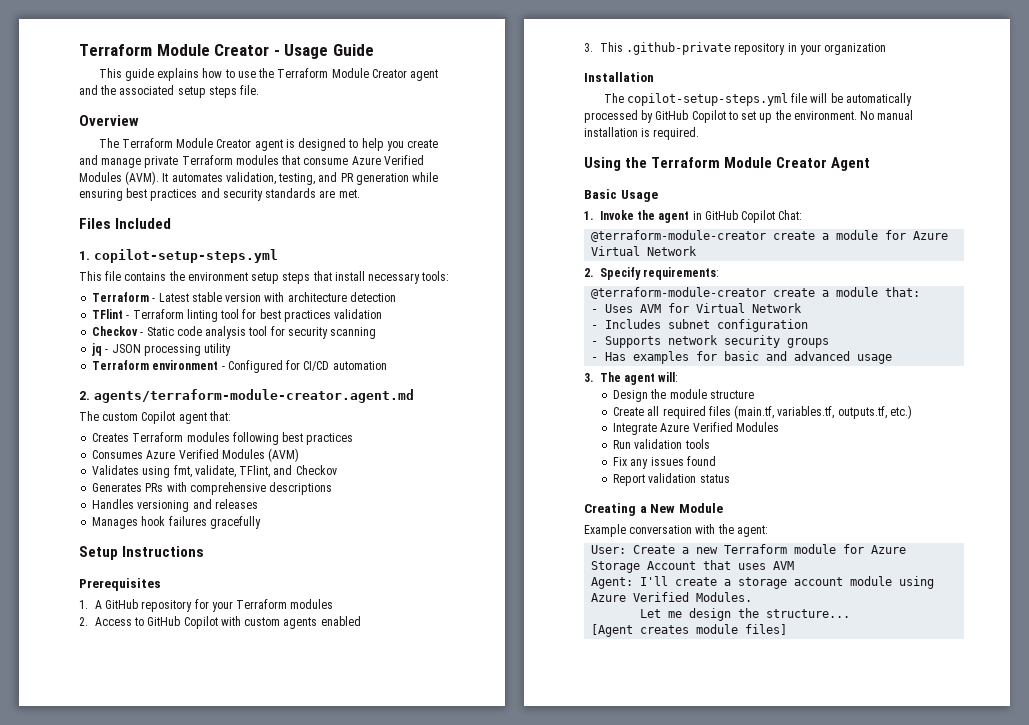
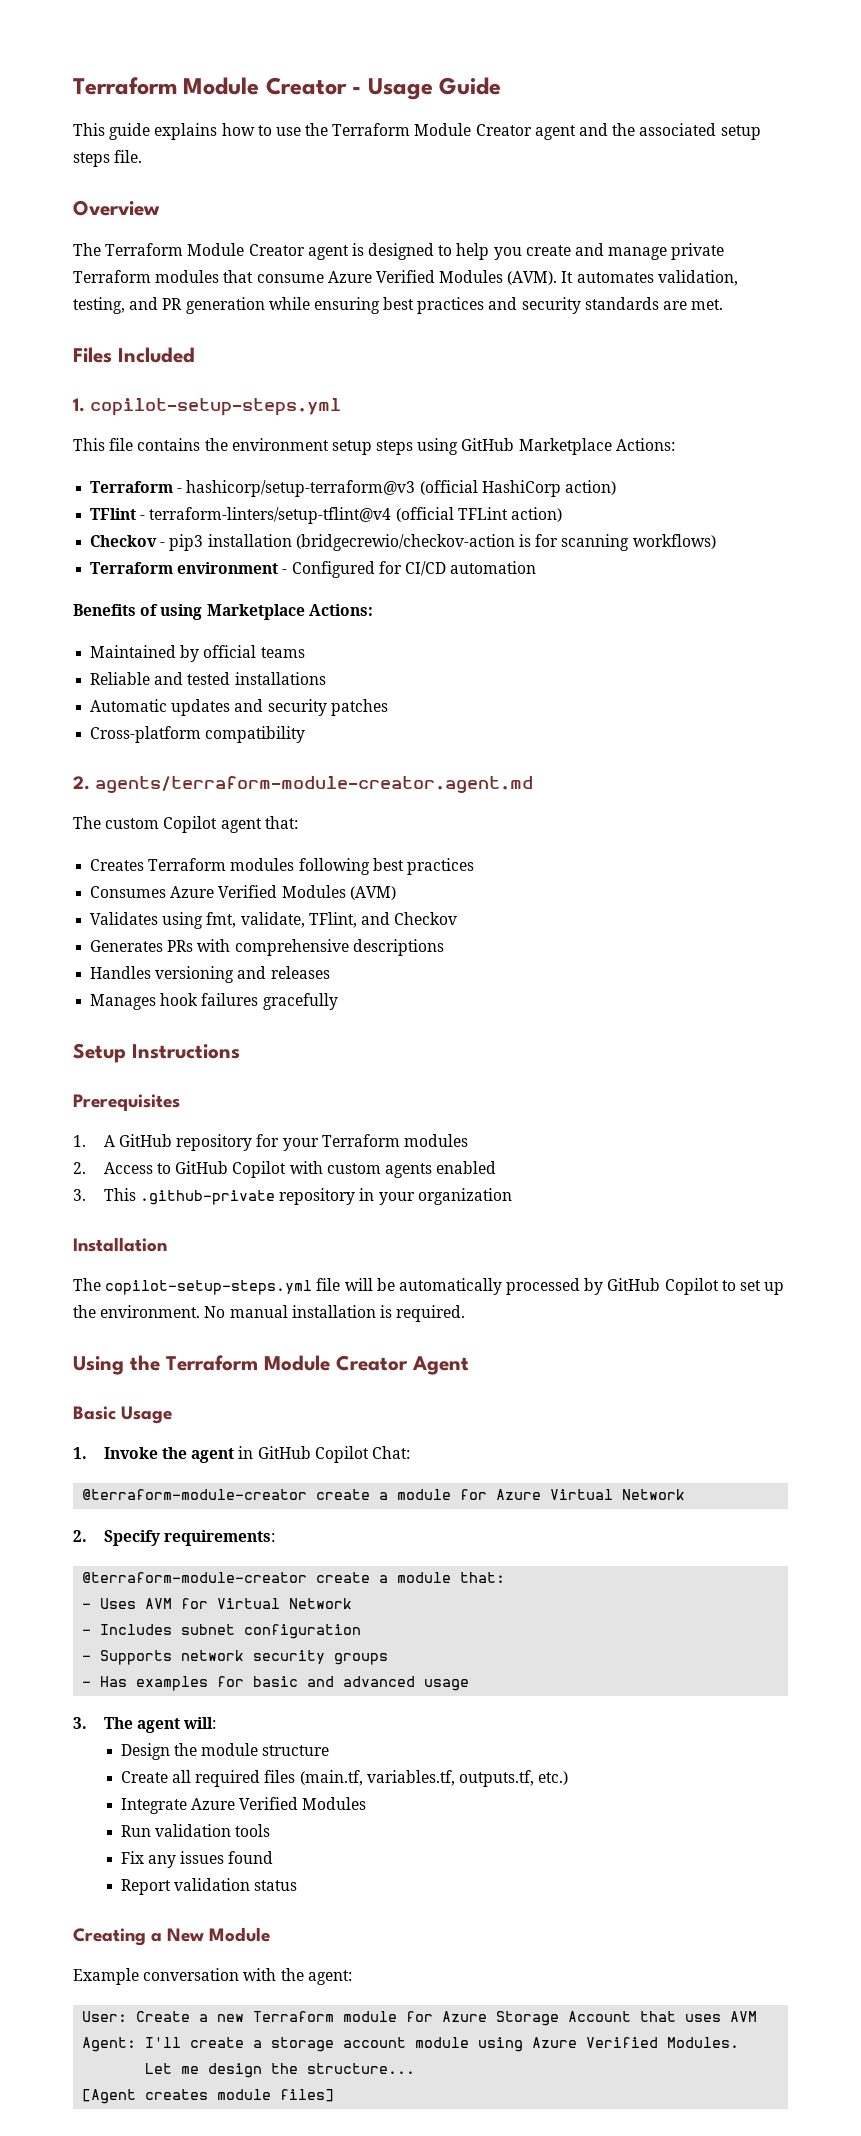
- This file contains the environment setup steps that install necessary tools:
- Terraform - Latest stable version with architecture detection
- TFlint - Terraform linting tool for best practices validation
- Checkov - Static code analysis tool for security scanning
- jq - JSON processing utility
+ This file contains the environment setup steps using GitHub Marketplace Actions:
+ Terraform - hashicorp/setup-terraform@v3 (official HashiCorp action)
+ TFlint - terraform-linters/setup-tflint@v4 (official TFLint action)
+ Checkov - pip3 installation (bridgecrewio/checkov-action is for scanning workflows)
+ Benefits of using Marketplace Actions:
+ Maintained by official teams
+ Reliable and tested installations
+ Automatic updates and security patches
+ Cross-platform compatibility

